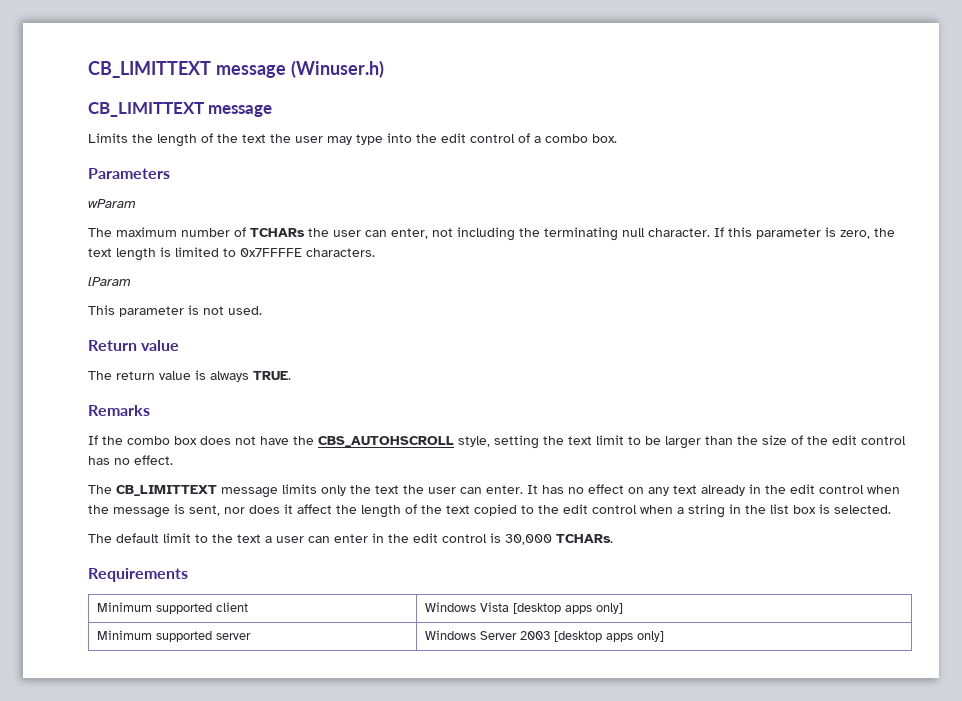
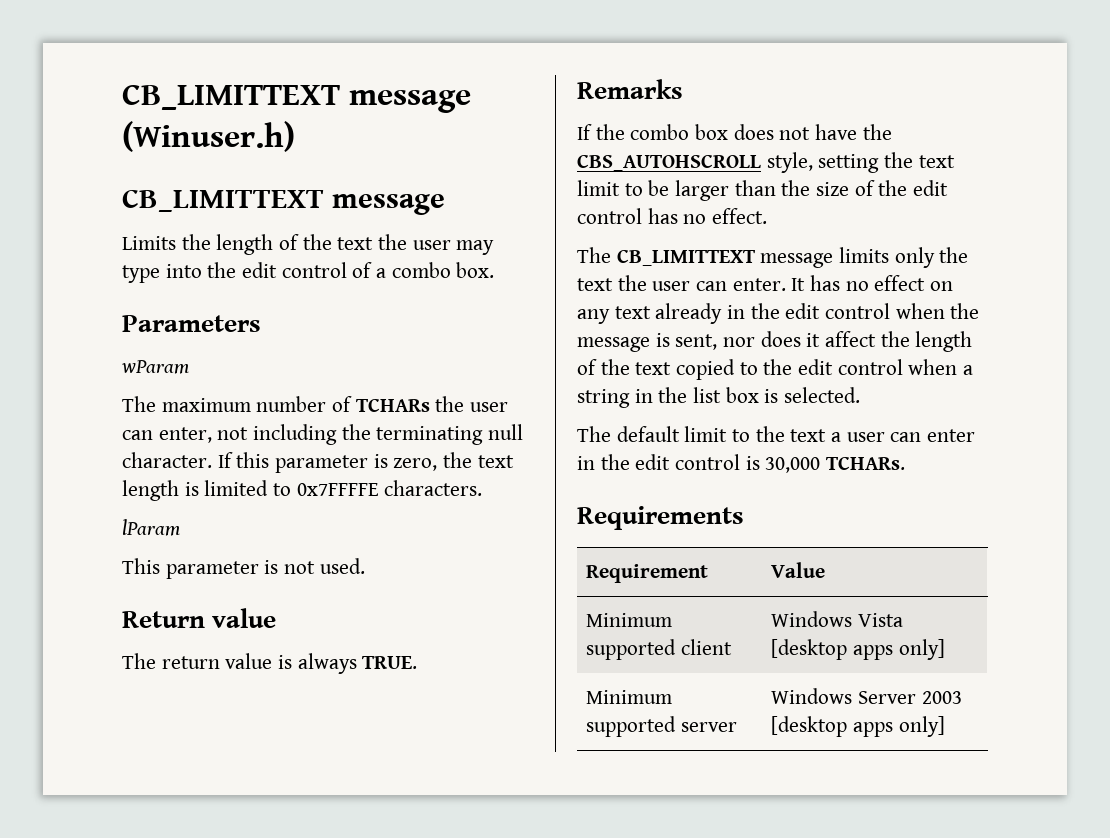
+ Requirement | Value

